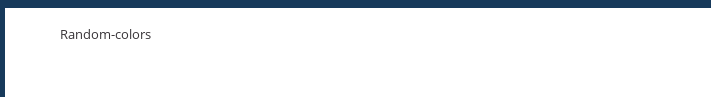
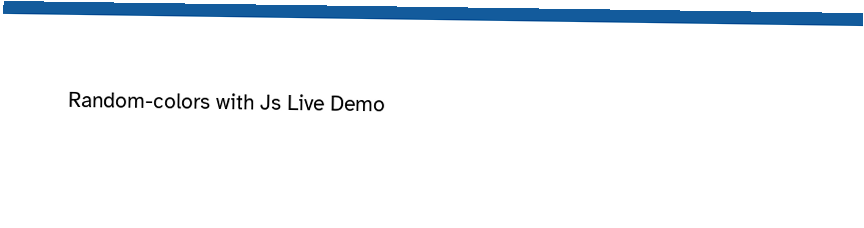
- Random-colors
+ Random-colors with Js Live Demo

